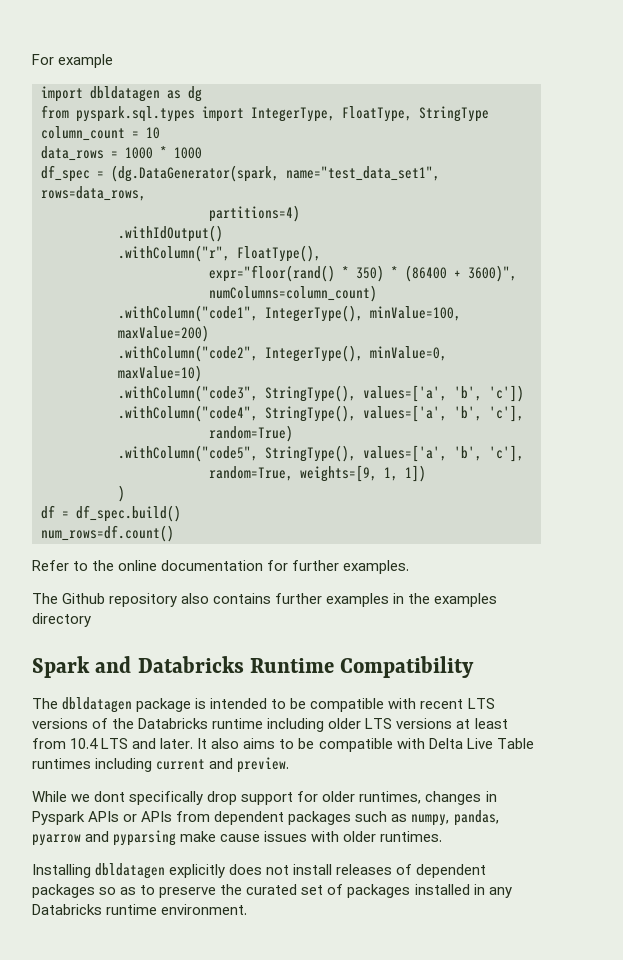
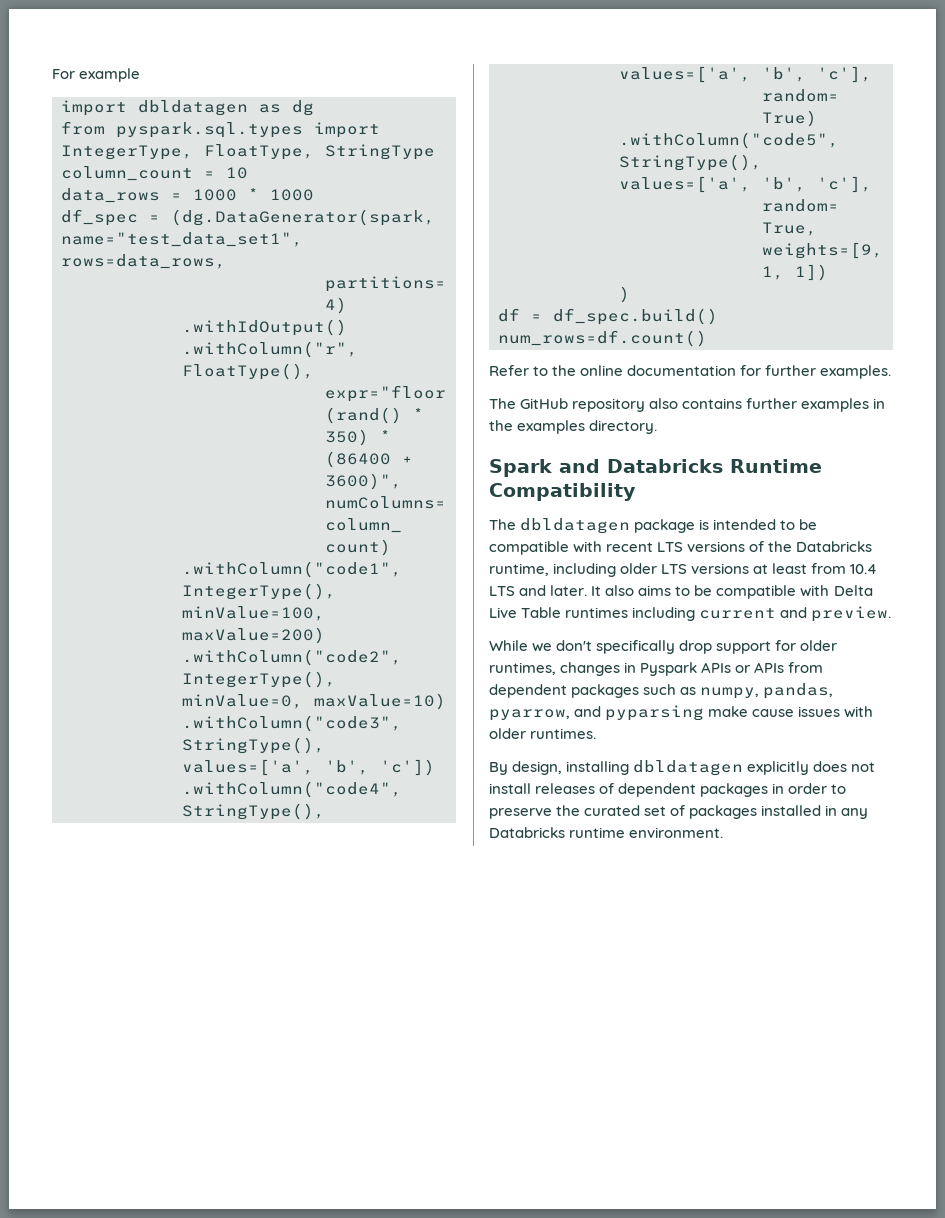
- The Github repository also contains further examples in the examples directory
+ The GitHub repository also contains further examples in the examples directory.
- The dbldatagen package is intended to be compatible with recent LTS versions of the Databricks runtime including older LTS versions at least from 10.4 LTS and later.
+ The dbldatagen package is intended to be compatible with recent LTS versions of the Databricks runtime, including older LTS versions at least from 10.4 LTS and later.
- While we dont specifically drop support for older runtimes, changes in Pyspark APIs or APIs from dependent packages such as numpy, pandas, pyarrow and pyparsing make cause issues with older runtimes.
+ While we don't specifically drop support for older runtimes, changes in Pyspark APIs or APIs from dependent packages such as numpy, pandas, pyarrow, and pyparsing make cause issues with older runtimes.
- Installing dbldatagen explicitly does not install releases of dependent packages so as to preserve the curated set of packages installed in any Databricks runtime environment.
+ By design, installing dbldatagen explicitly does not install releases of dependent packages in order to preserve the curated set of packages installed in any Databricks runtime environment.

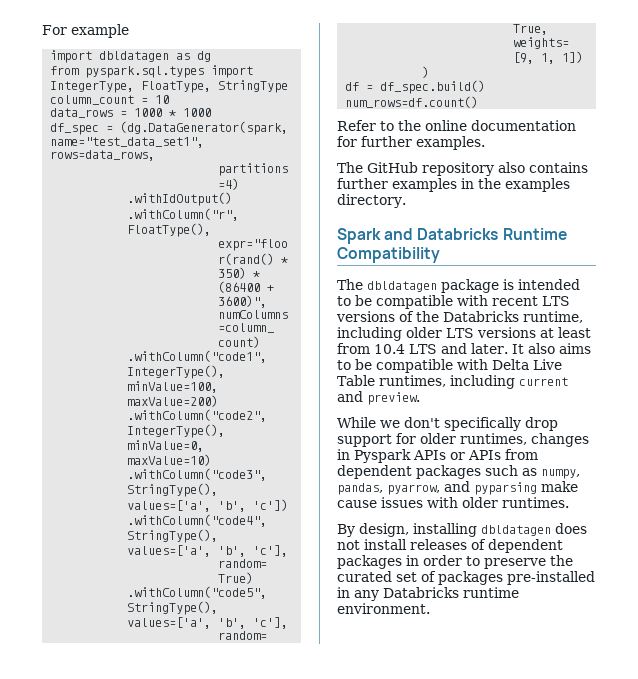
- It also aims to be compatible with Delta Live Table runtimes including current and preview.
+ It also aims to be compatible with Delta Live Table runtimes, including current and preview.
- By design, installing dbldatagen explicitly does not install releases of dependent packages in order to preserve the curated set of packages installed in any Databricks runtime environment.
+ By design, installing dbldatagen does not install releases of dependent packages in order to preserve the curated set of packages pre-installed in any Databricks runtime environment.

